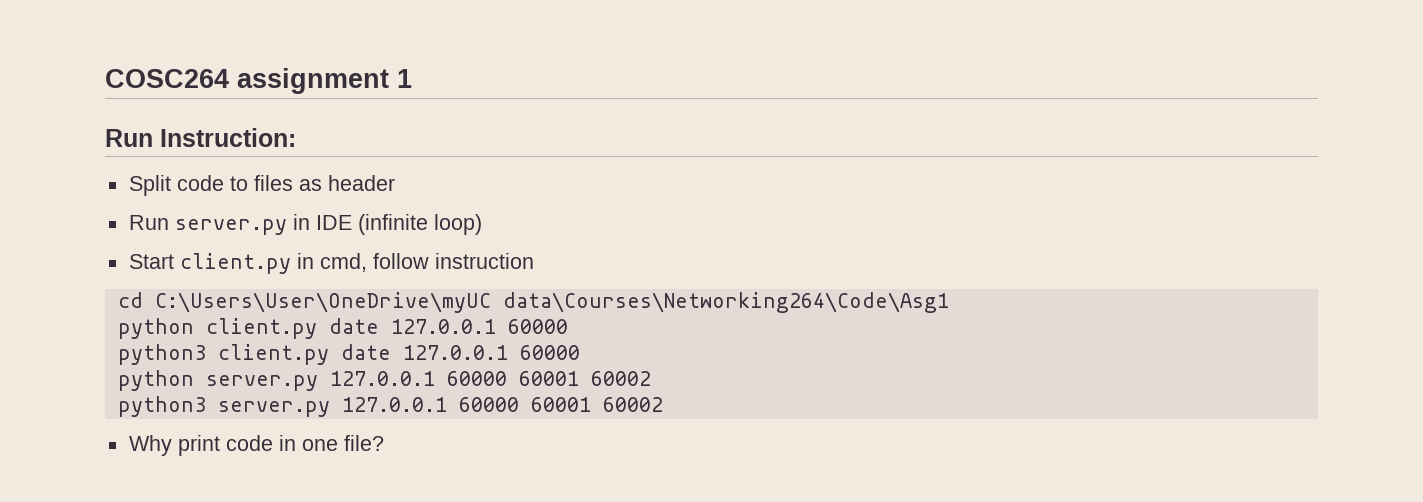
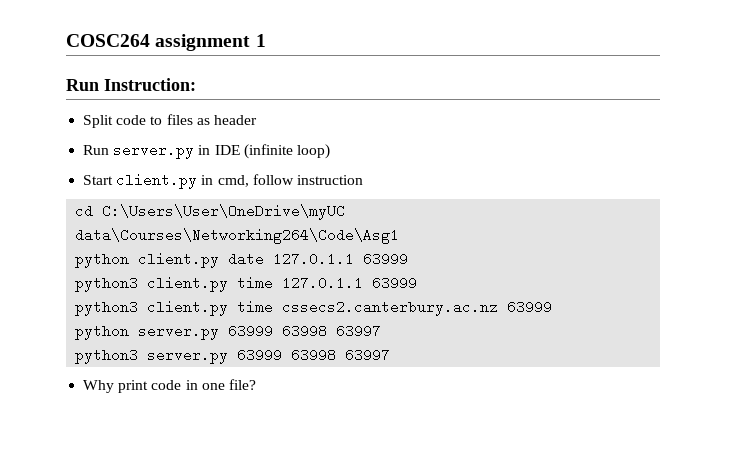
- python client.py date 127.0.0.1 60000
- python3 client.py date 127.0.0.1 60000
- python server.py 127.0.0.1 60000 60001 60002
- python3 server.py 127.0.0.1 60000 60001 60002
+ python client.py date 127.0.1.1 63999
+ python3 client.py time 127.0.1.1 63999
+ python3 client.py time cssecs2.canterbury.ac.nz 63999
+ python server.py 63999 63998 63997
+ python3 server.py 63999 63998 63997

